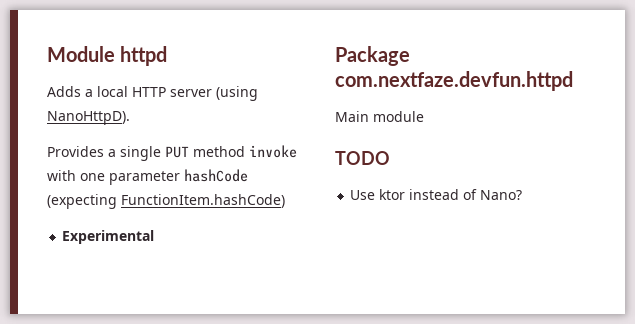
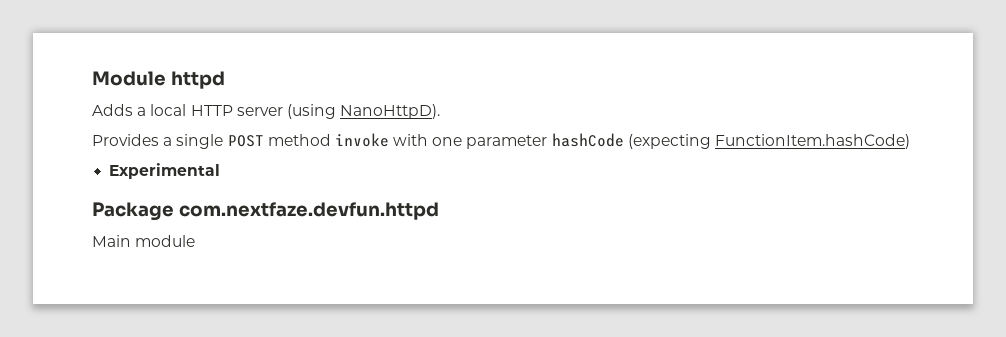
- Provides a single PUT method invoke with one parameter hashCode (expecting FunctionItem.hashCode)
+ Provides a single POST method invoke with one parameter hashCode (expecting FunctionItem.hashCode)
- TODO
- Use ktor instead of Nano?

